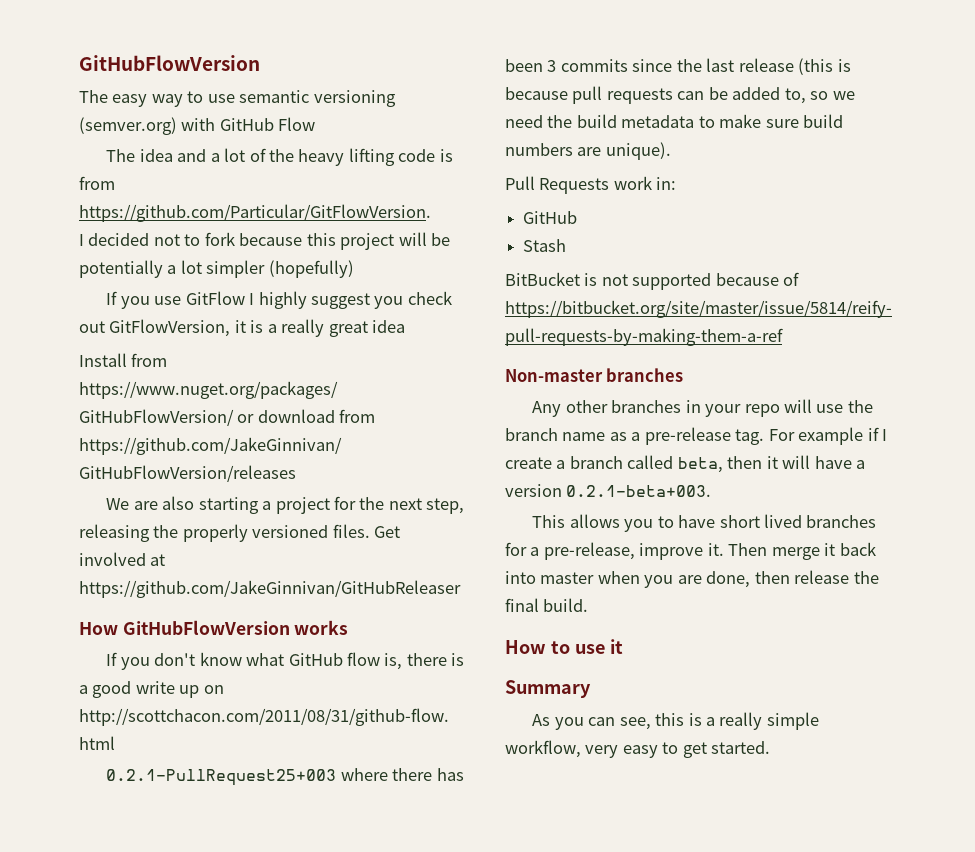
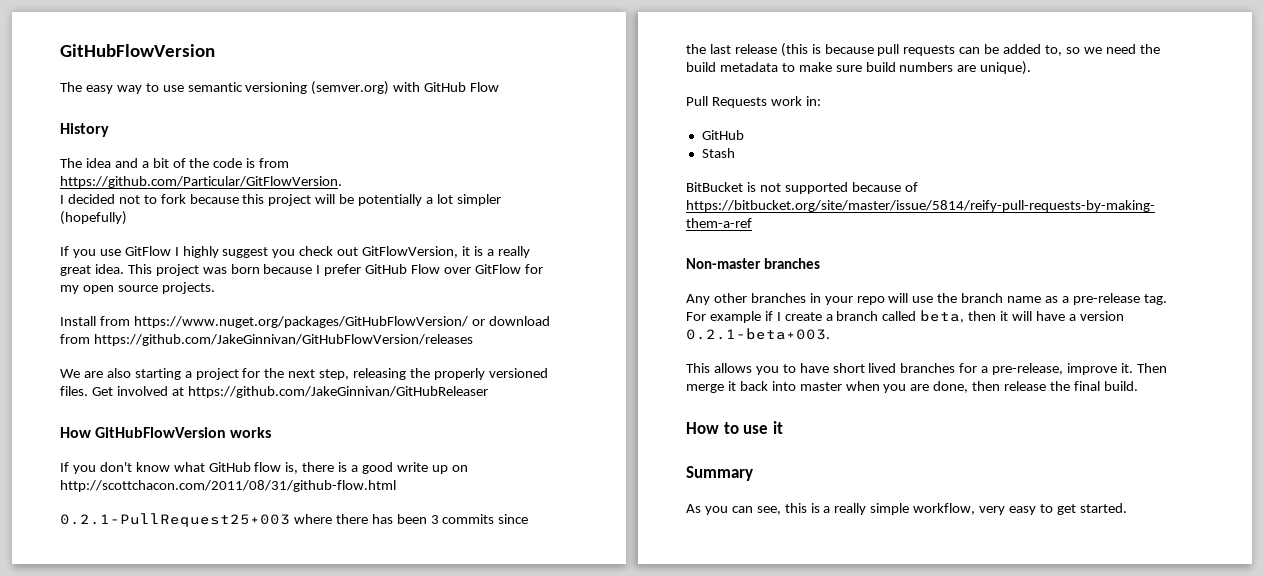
+ History
- The idea and a lot of the heavy lifting code is from https://github.com/Particular/GitFlowVersion.
+ The idea and a bit of the code is from https://github.com/Particular/GitFlowVersion.
- If you use GitFlow I highly suggest you check out GitFlowVersion, it is a really great idea
+ If you use GitFlow I highly suggest you check out GitFlowVersion, it is a really great idea. This project was born because I prefer GitHub Flow over GitFlow for my open source projects.

